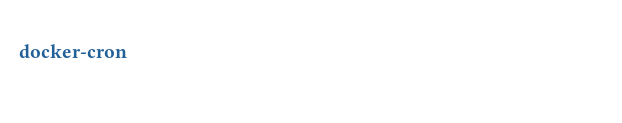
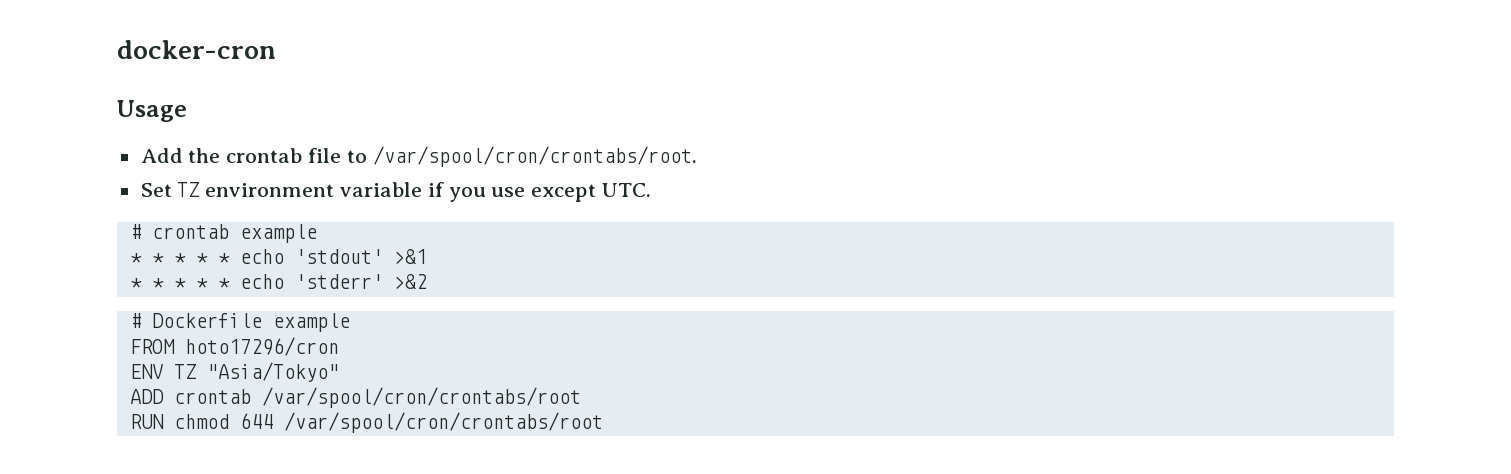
+ Usage
+ Add the crontab file to /var/spool/cron/crontabs/root.
+ Set TZ environment variable if you use except UTC.
+ # crontab example
+ * * * * * echo 'stdout' >&1
+ * * * * * echo 'stderr' >&2
+ # Dockerfile example
+ FROM hoto17296/cron
+ ENV TZ "Asia/Tokyo"
+ ADD crontab /var/spool/cron/crontabs/root
+ RUN chmod 644 /var/spool/cron/crontabs/root

